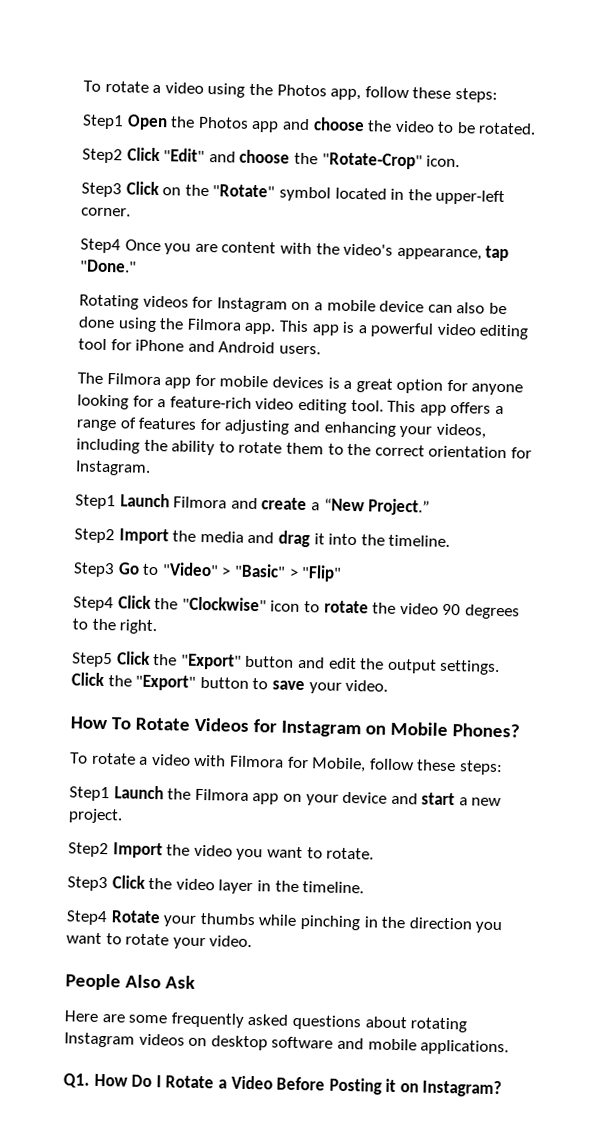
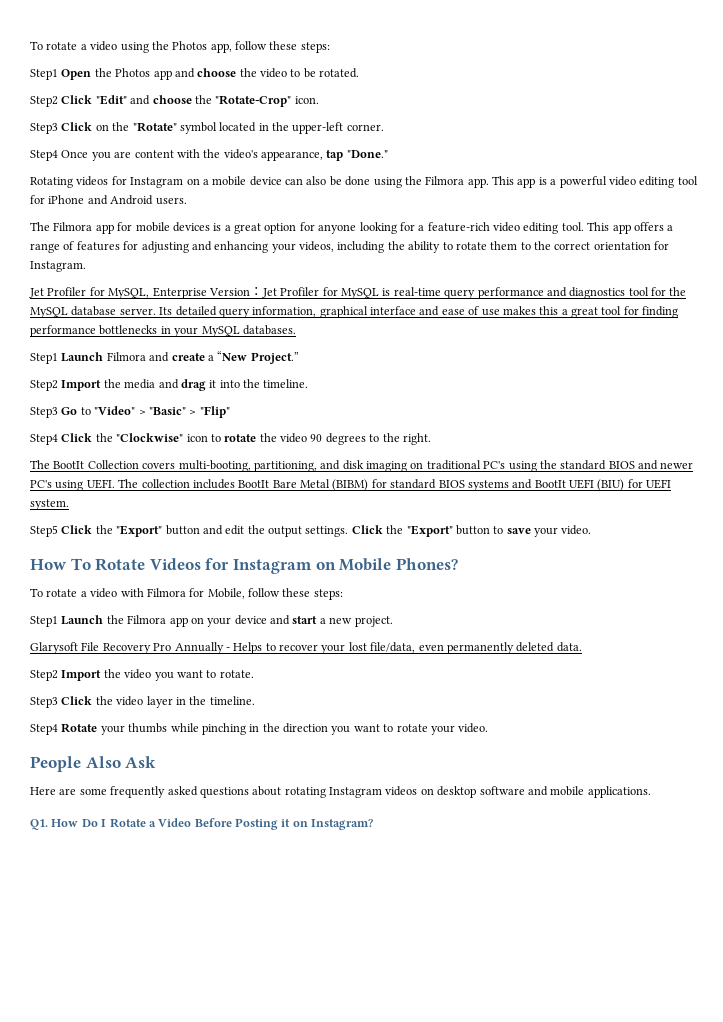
+ Jet Profiler for MySQL, Enterprise Version：Jet Profiler for MySQL is real-time query performance and diagnostics tool for the MySQL database server. Its detailed query information, graphical interface and ease of use makes this a great tool for finding performance bottlenecks in your MySQL databases.
+ The BootIt Collection covers multi-booting, partitioning, and disk imaging on traditional PC's using the standard BIOS and newer PC's using UEFI. The collection includes BootIt Bare Metal (BIBM) for standard BIOS systems and BootIt UEFI (BIU) for UEFI system.
+ Glarysoft File Recovery Pro Annually - Helps to recover your lost file/data, even permanently deleted data.

